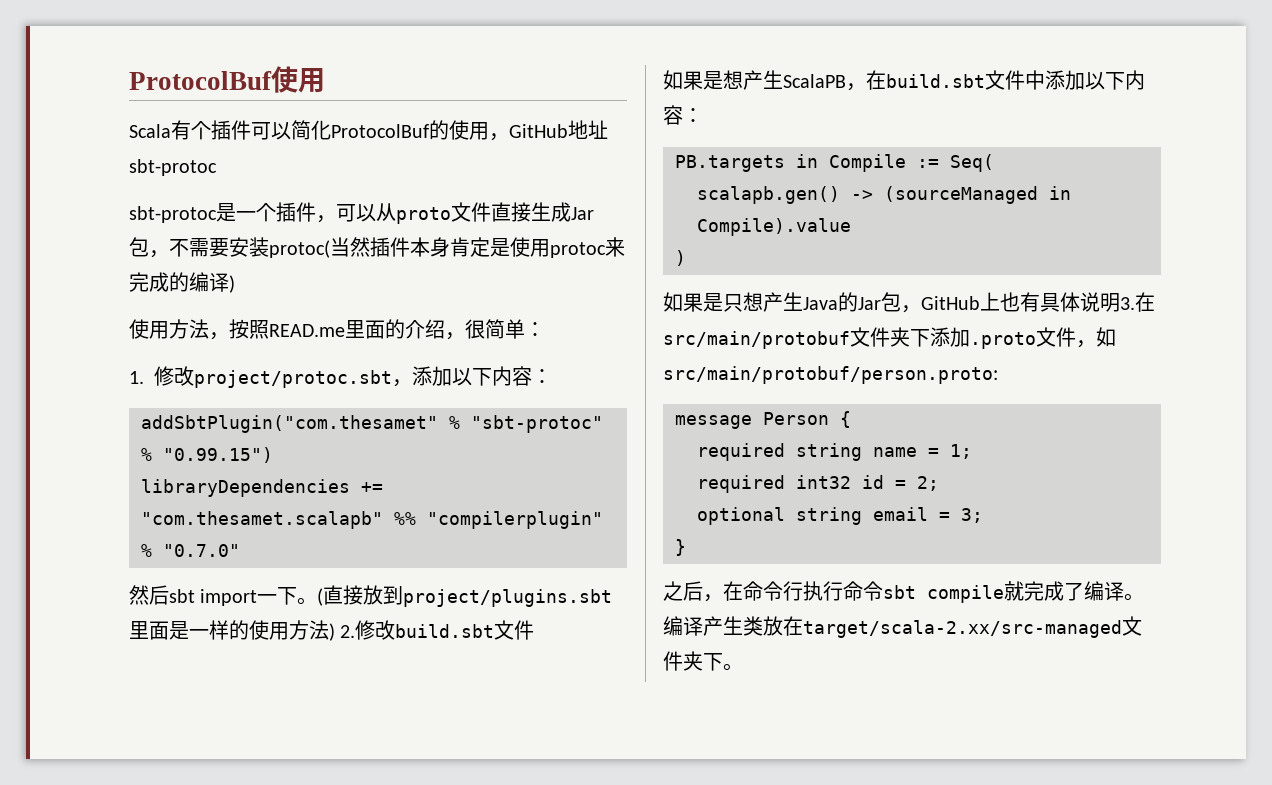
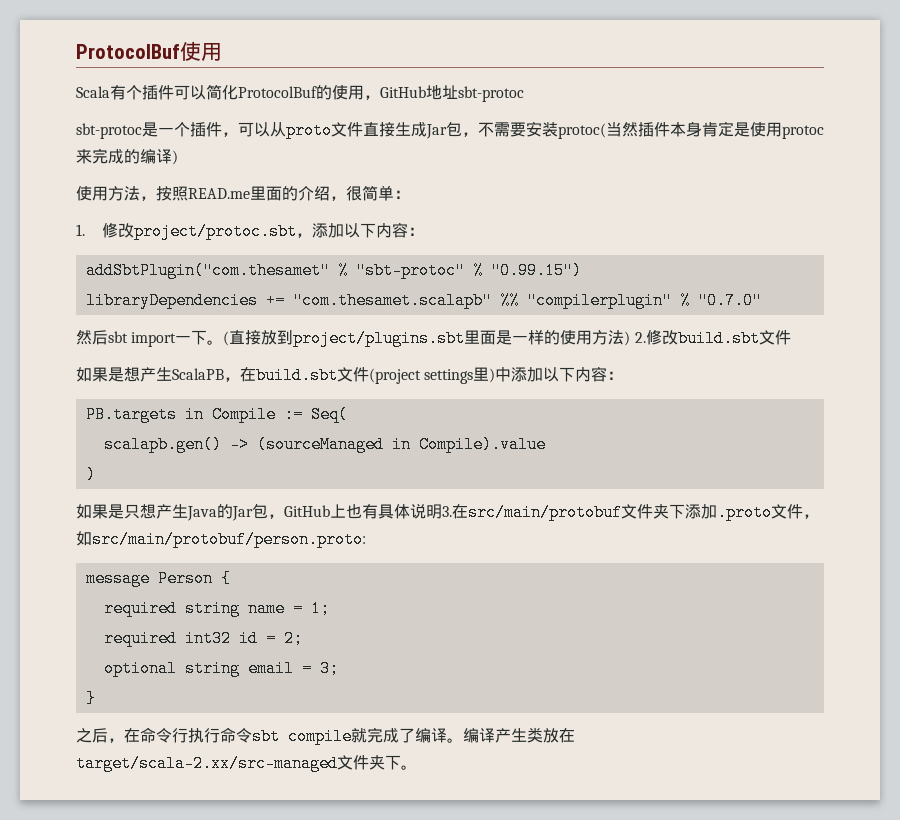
- 如果是想产生ScalaPB，在build.sbt文件中添加以下内容：
+ 如果是想产生ScalaPB，在build.sbt文件(project settings里)中添加以下内容：

